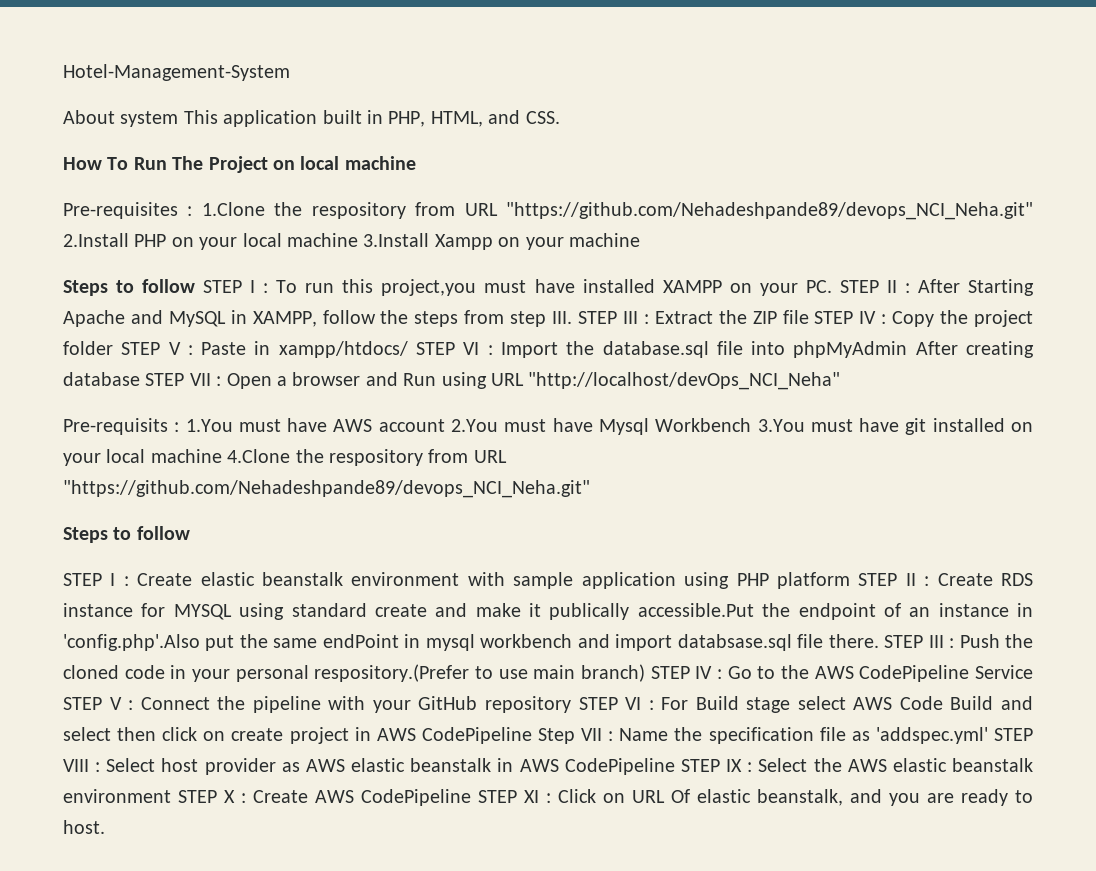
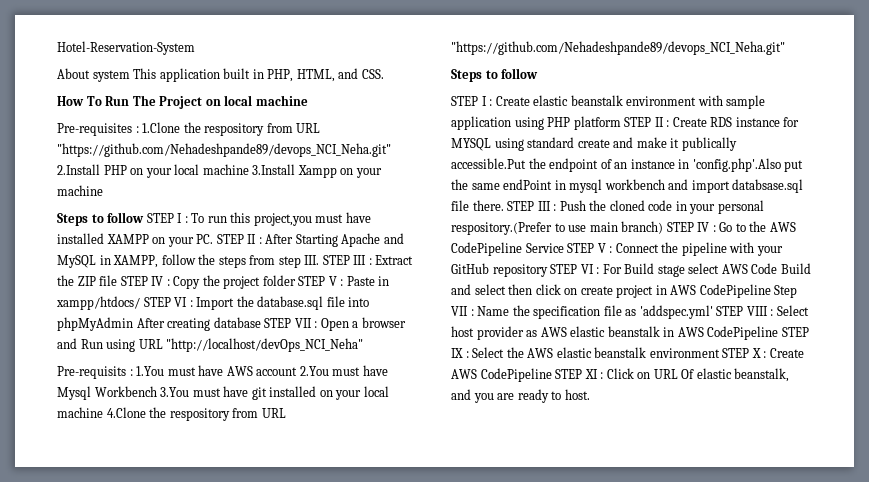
- Hotel-Management-System
+ Hotel-Reservation-System

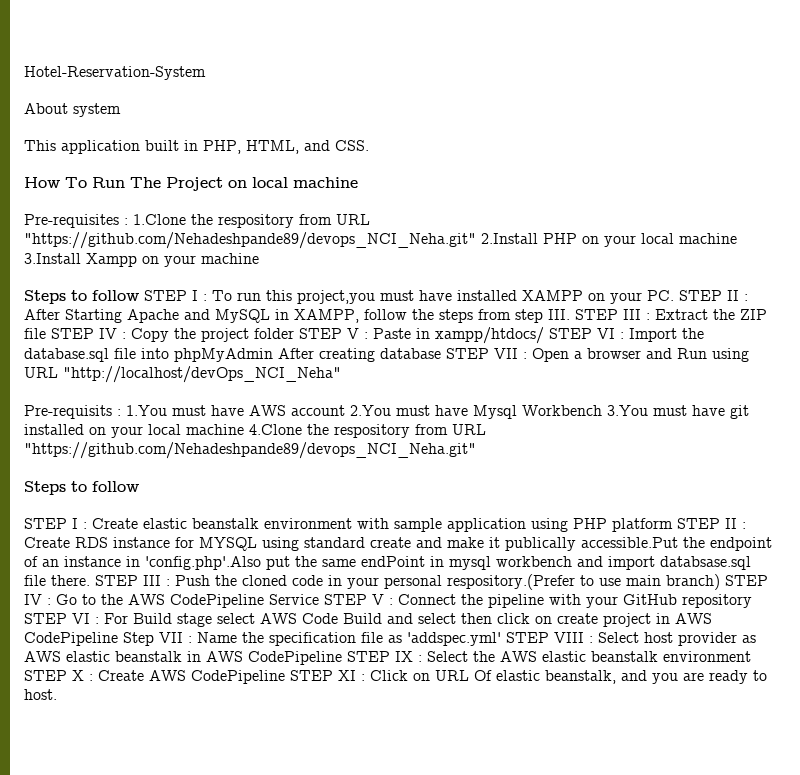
- About system This application built in PHP, HTML, and CSS.
+ About system
+ This application built in PHP, HTML, and CSS.

